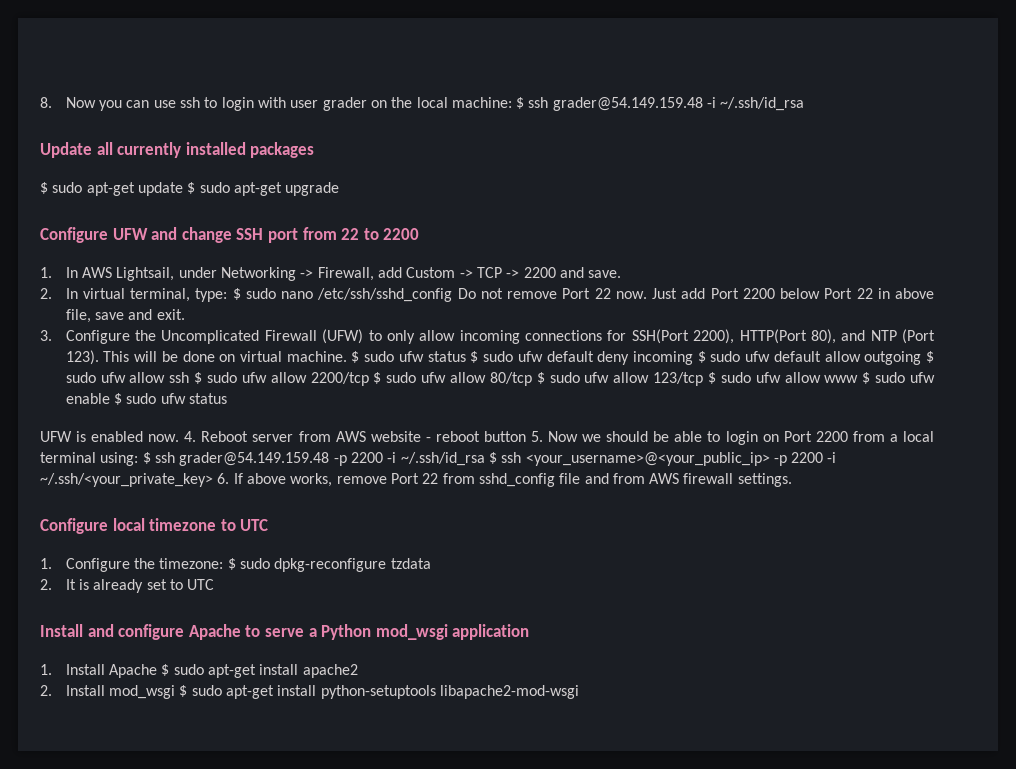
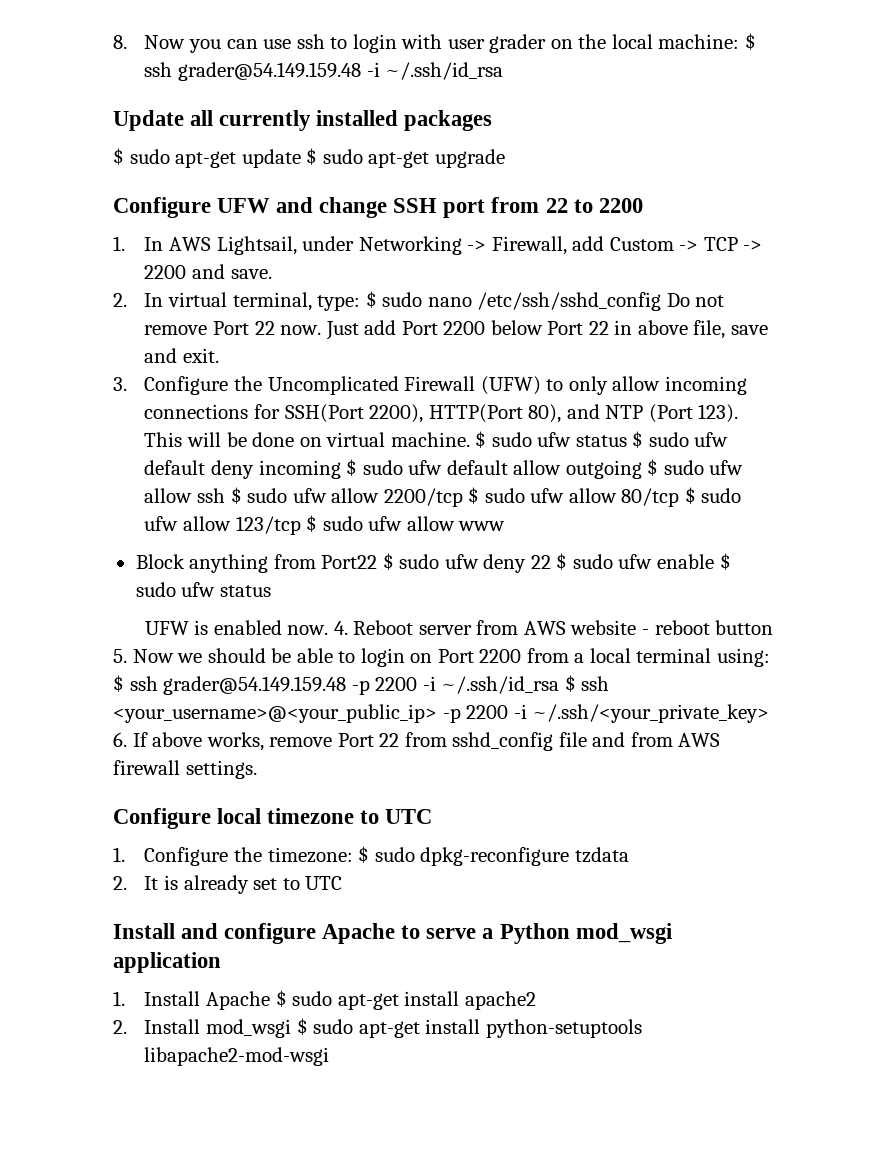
- $ sudo ufw status $ sudo ufw default deny incoming $ sudo ufw default allow outgoing $ sudo ufw allow ssh $ sudo ufw allow 2200/tcp $ sudo ufw allow 80/tcp $ sudo ufw allow 123/tcp $ sudo ufw allow www $ sudo ufw enable $ sudo ufw status
+ $ sudo ufw status $ sudo ufw default deny incoming $ sudo ufw default allow outgoing $ sudo ufw allow ssh $ sudo ufw allow 2200/tcp $ sudo ufw allow 80/tcp $ sudo ufw allow 123/tcp $ sudo ufw allow www
+ Block anything from Port22 $ sudo ufw deny 22 $ sudo ufw enable $ sudo ufw status

